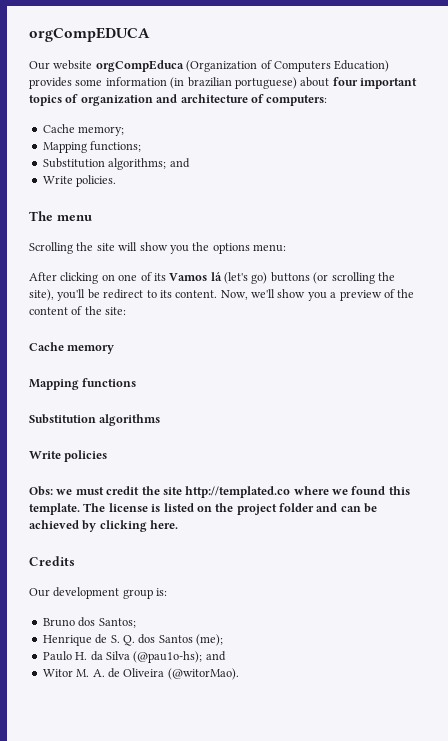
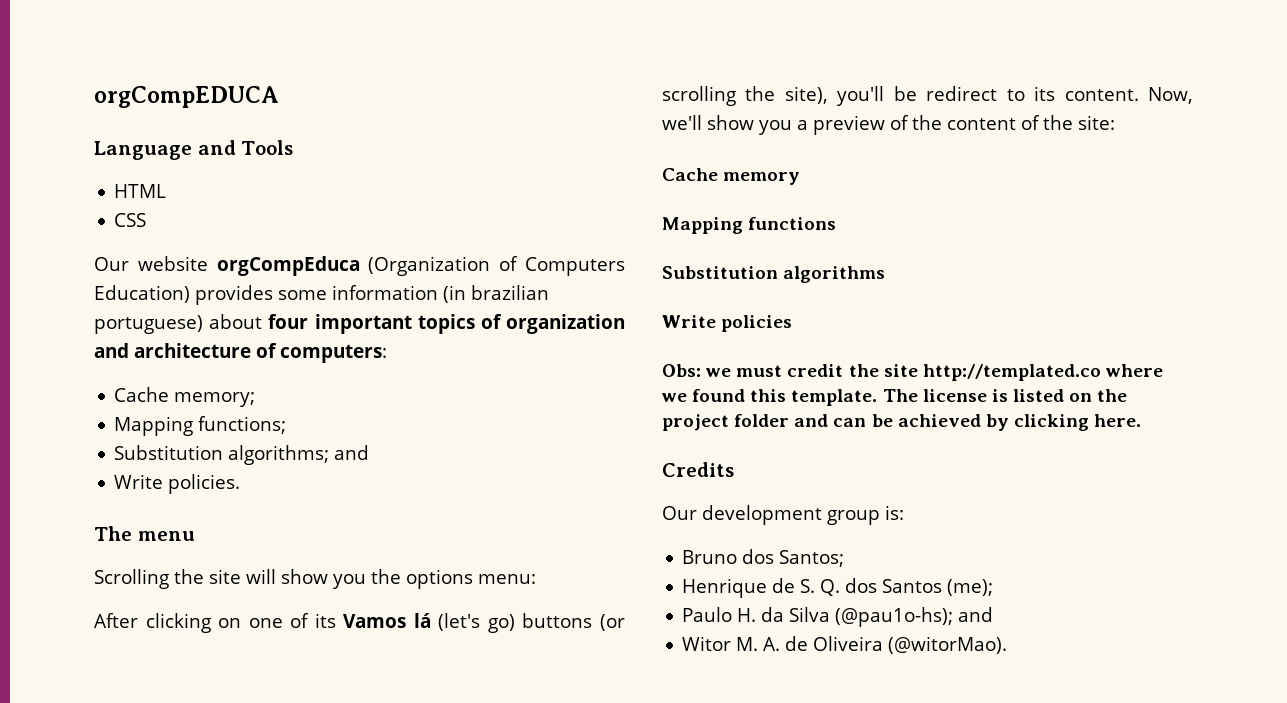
+ Language and Tools
+ HTML
+ CSS

